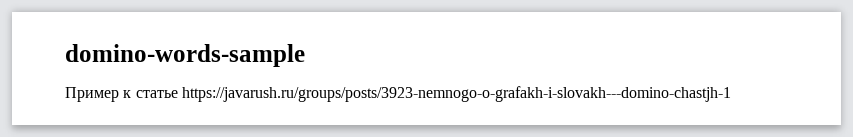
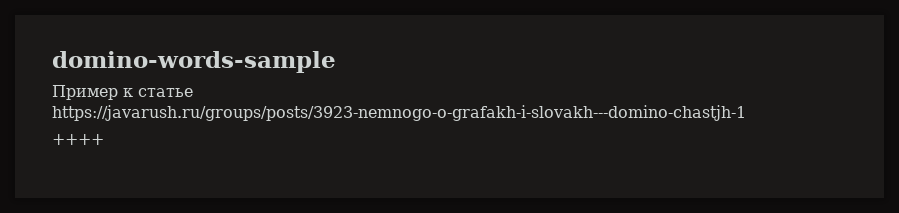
+ ++++

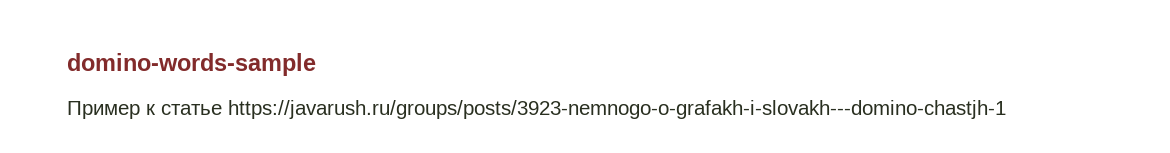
- ++++

